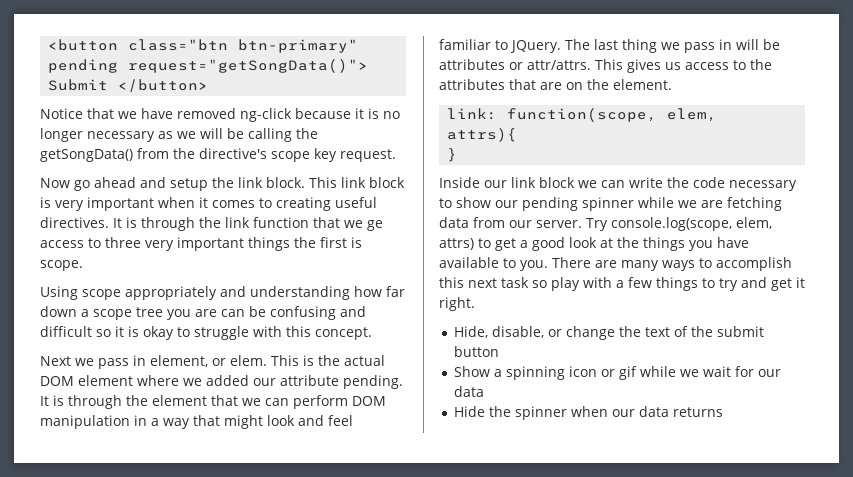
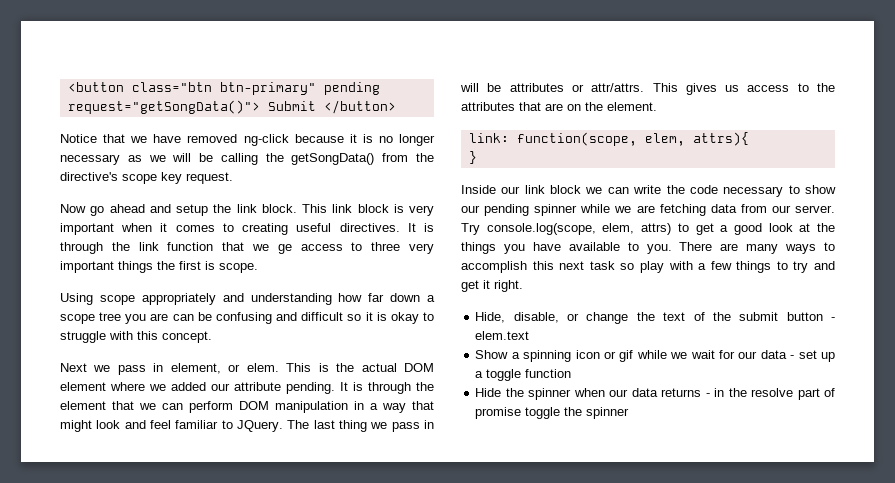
- Hide, disable, or change the text of the submit button
+ Hide, disable, or change the text of the submit button - elem.text
- Show a spinning icon or gif while we wait for our data
+ Show a spinning icon or gif while we wait for our data - set up a toggle function
- Hide the spinner when our data returns
+ Hide the spinner when our data returns - in the resolve part of promise toggle the spinner

